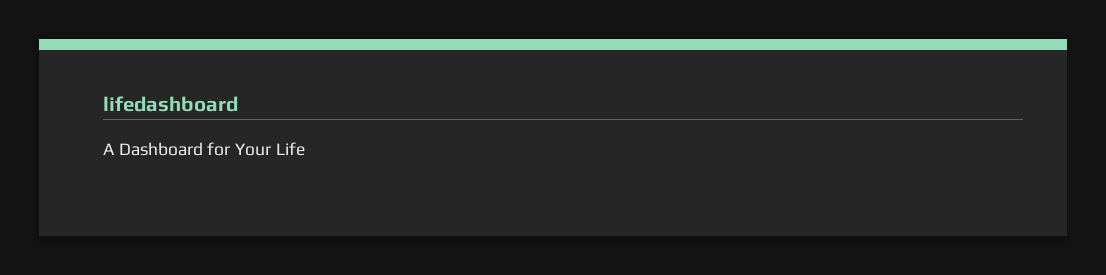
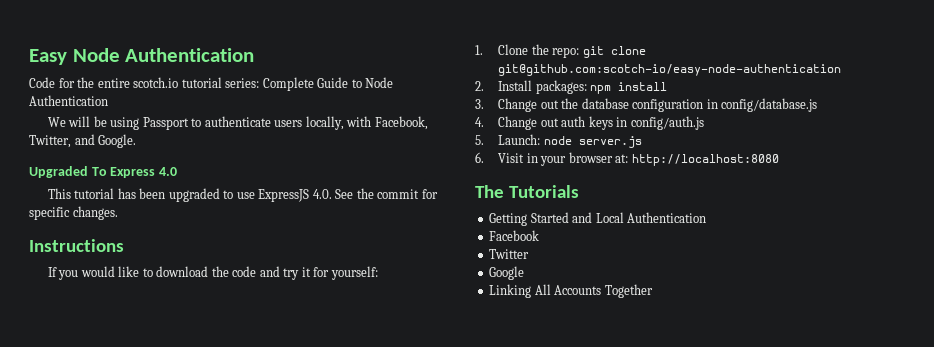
- lifedashboard
- A Dashboard for Your Life
+ Easy Node Authentication
+ Code for the entire scotch.io tutorial series: Complete Guide to Node Authentication
+ We will be using Passport to authenticate users locally, with Facebook, Twitter, and Google.
+ Upgraded To Express 4.0
+ This tutorial has been upgraded to use ExpressJS 4.0. See the commit for specific changes.
+ Instructions
+ If you would like to download the code and try it for yourself:
+ 1. Clone the repo: git clone git@github.com:scotch-io/easy-node-authentication
+ 2. Install packages: npm install
+ 3. Change out the database configuration in config/database.js
+ 4. Change out auth keys in config/auth.js
+ 5. Launch: node server.js
+ 6. Visit in your browser at: http://localhost:8080
+ The Tutorials
+ Getting Started and Local Authentication
+ Facebook
+ Twitter
+ Google
+ Linking All Accounts Together

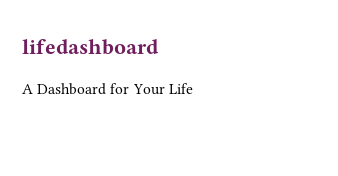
- Easy Node Authentication
- Code for the entire scotch.io tutorial series: Complete Guide to Node Authentication
- We will be using Passport to authenticate users locally, with Facebook, Twitter, and Google.
- Upgraded To Express 4.0
- This tutorial has been upgraded to use ExpressJS 4.0. See the commit for specific changes.
- Instructions
- If you would like to download the code and try it for yourself:
- 1. Clone the repo: git clone git@github.com:scotch-io/easy-node-authentication
- 2. Install packages: npm install
- 3. Change out the database configuration in config/database.js
- 4. Change out auth keys in config/auth.js
- 5. Launch: node server.js
- 6. Visit in your browser at: http://localhost:8080
- The Tutorials
- Getting Started and Local Authentication
- Facebook
- Twitter
- Google
- Linking All Accounts Together
+ lifedashboard
+ A Dashboard for Your Life

